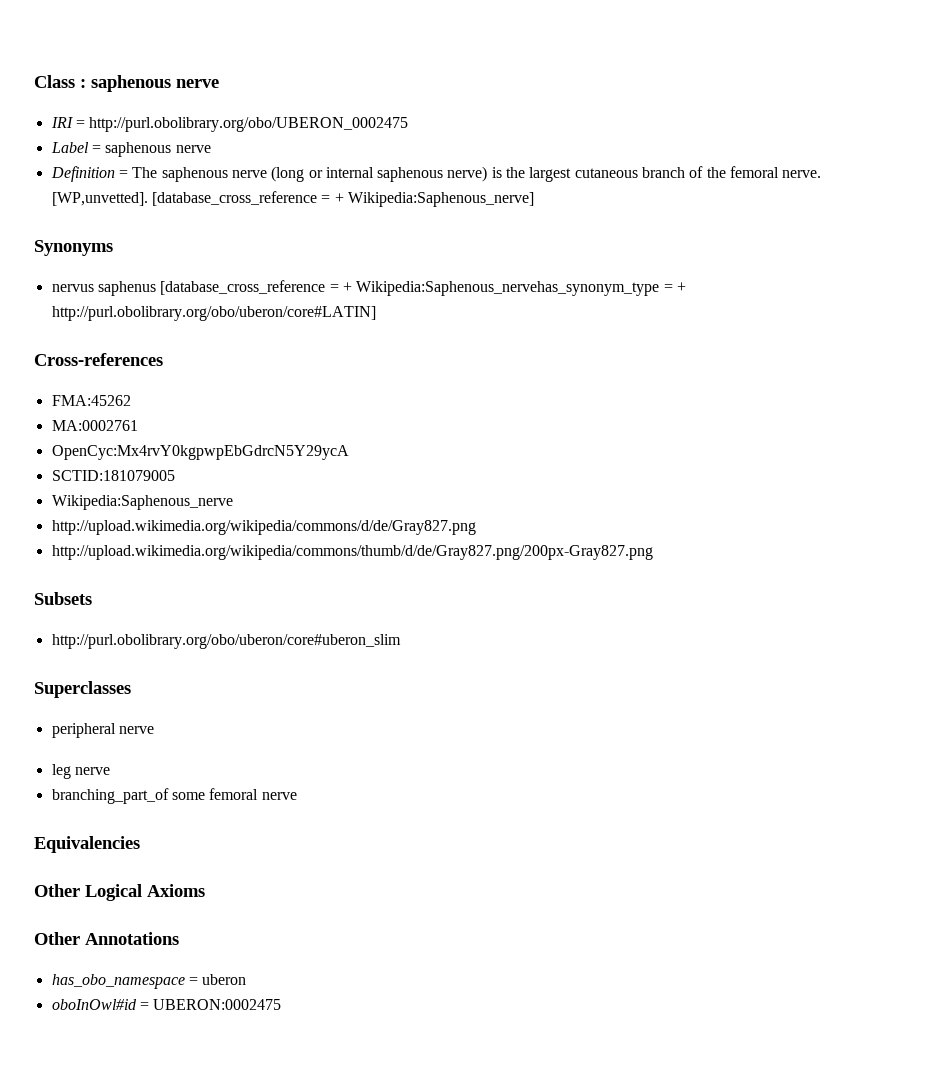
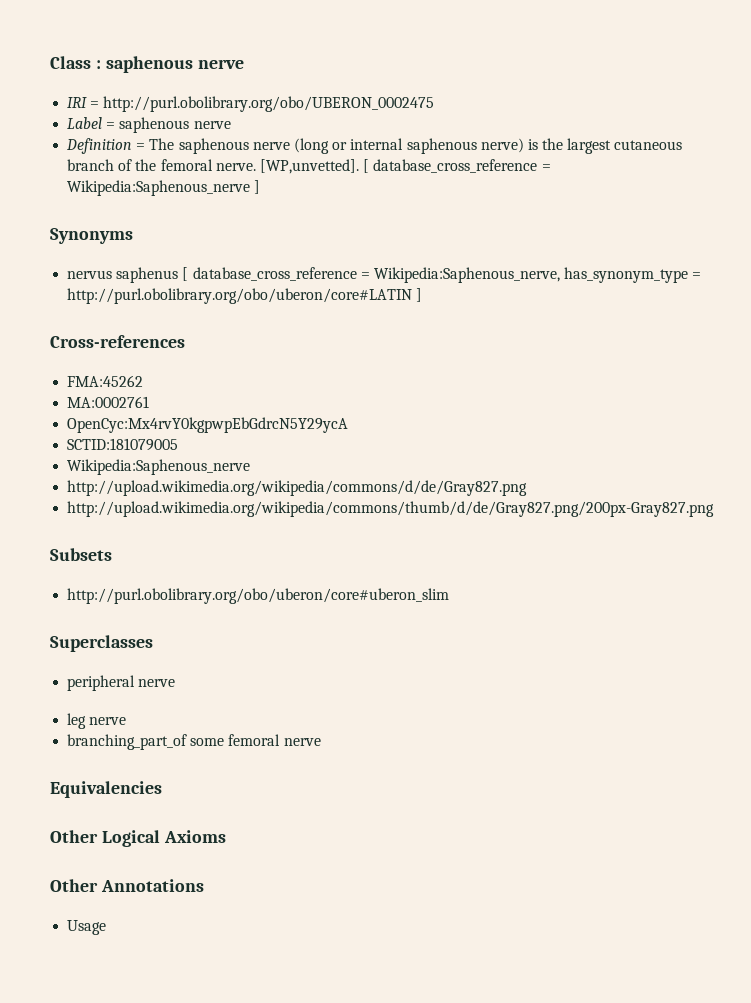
- [database_cross_reference = + Wikipedia:Saphenous_nerve]
+ [ database_cross_reference = Wikipedia:Saphenous_nerve ]
  Synonyms
- nervus saphenus [database_cross_reference = + Wikipedia:Saphenous_nervehas_synonym_type = + http://purl.obolibrary.org/obo/uberon/core#LATIN]
+ nervus saphenus [ database_cross_reference = Wikipedia:Saphenous_nerve, has_synonym_type = http://purl.obolibrary.org/obo/uberon/core#LATIN ]
- has_obo_namespace = uberon
- oboInOwl#id = UBERON:0002475
+ Usage

